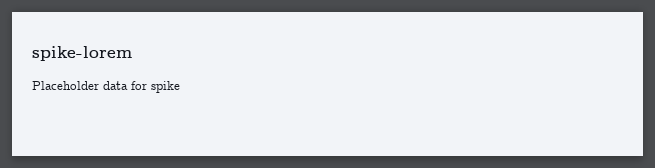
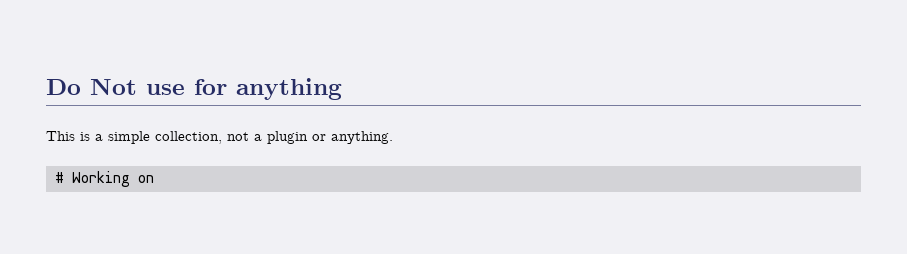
- spike-lorem
- Placeholder data for spike
+ Do Not use for anything
+ This is a simple collection, not a plugin or anything.
+ # Working on

